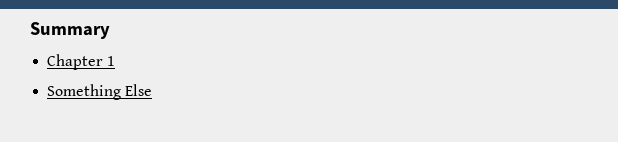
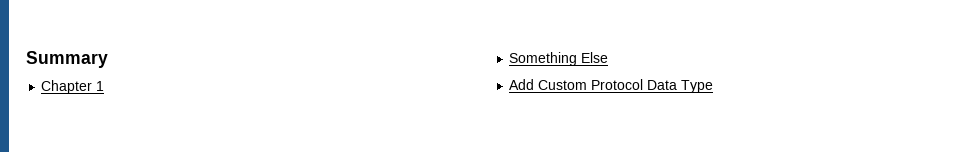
+ Add Custom Protocol Data Type

